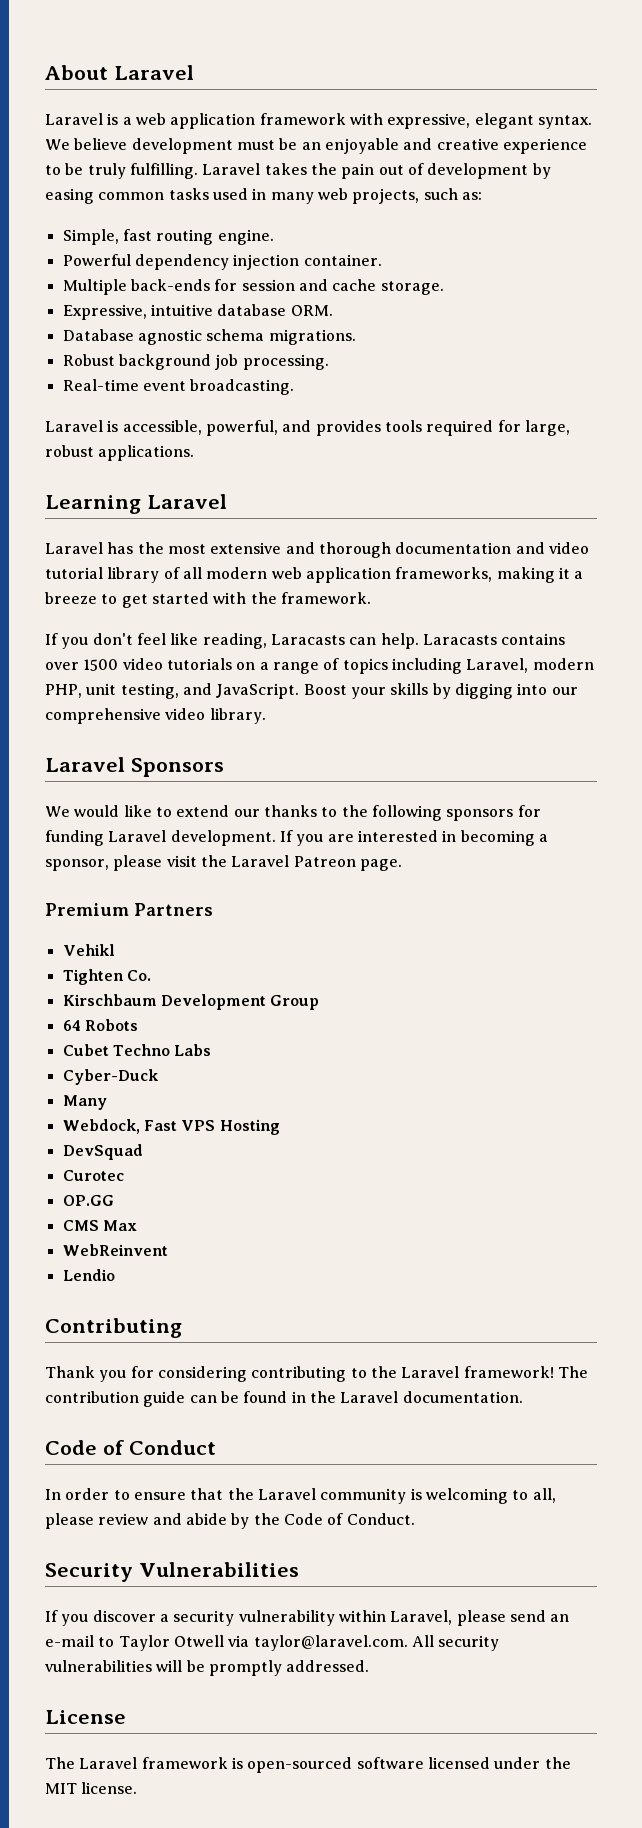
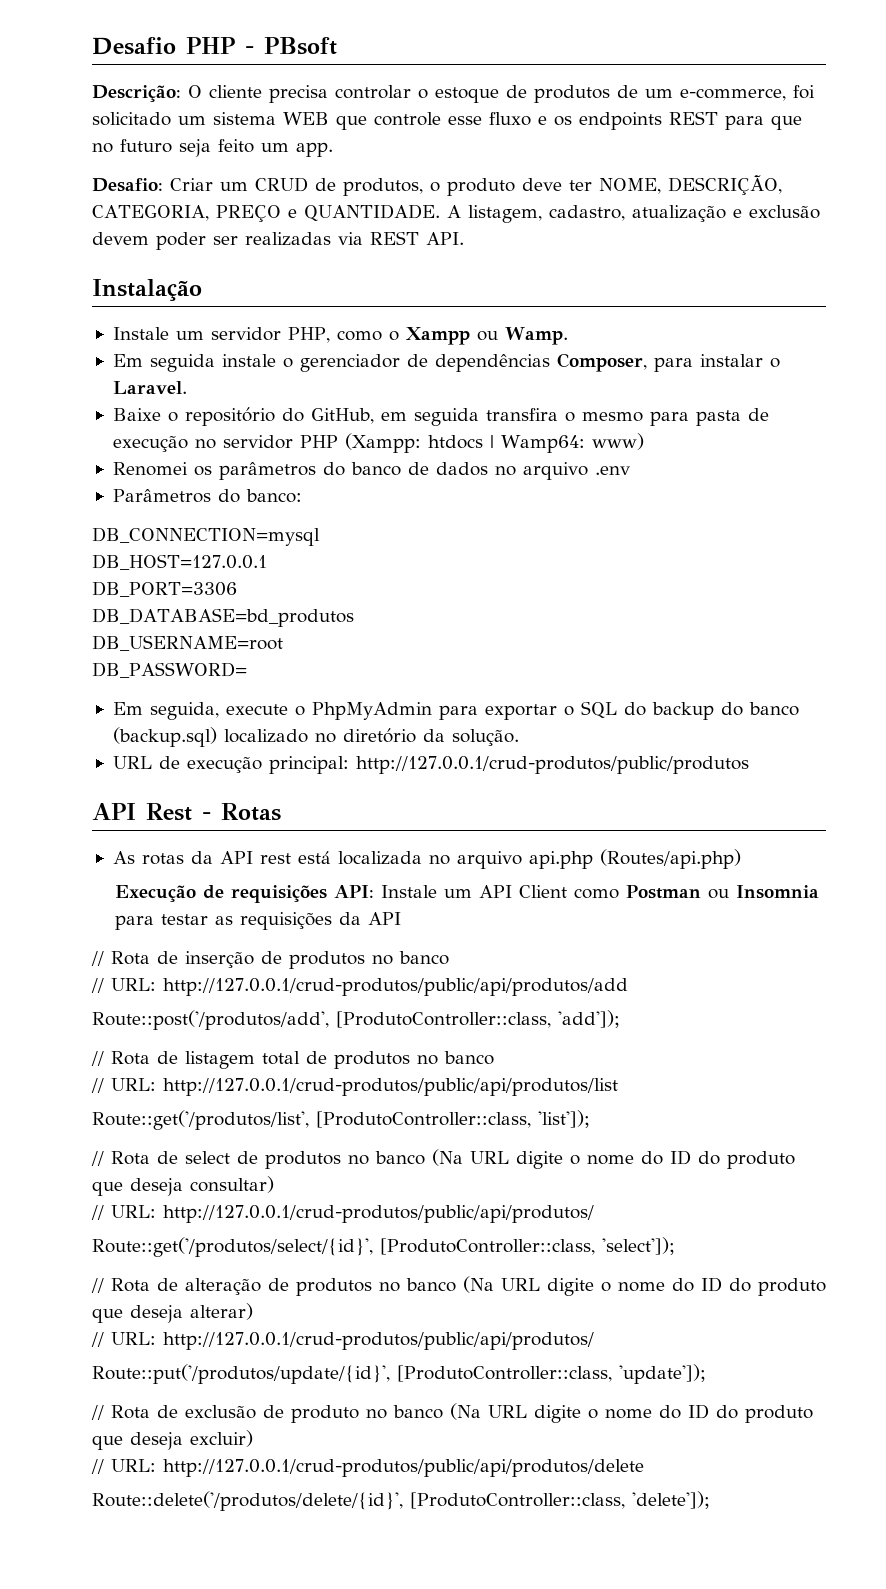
- About Laravel
- Laravel is a web application framework with expressive, elegant syntax. We believe development must be an enjoyable and creative experience to be truly fulfilling. Laravel takes the pain out of development by easing common tasks used in many web projects, such as:
- Simple, fast routing engine.
- Powerful dependency injection container.
- Multiple back-ends for session and cache storage.
- Expressive, intuitive database ORM.
- Database agnostic schema migrations.
- Robust background job processing.
- Real-time event broadcasting.
- Laravel is accessible, powerful, and provides tools required for large, robust applications.
- Learning Laravel
- Laravel has the most extensive and thorough documentation and video tutorial library of all modern web application frameworks, making it a breeze to get started with the framework.
- If you don't feel like reading, Laracasts can help. Laracasts contains over 1500 video tutorials on a range of topics including Laravel, modern PHP, unit testing, and JavaScript. Boost your skills by digging into our comprehensive video library.
- Laravel Sponsors
- We would like to extend our thanks to the following sponsors for funding Laravel development. If you are interested in becoming a sponsor, please visit the Laravel Patreon page.
- Premium Partners
- Vehikl
- Tighten Co.
- Kirschbaum Development Group
- 64 Robots
- Cubet Techno Labs
- Cyber-Duck
- Many
- Webdock, Fast VPS Hosting
- DevSquad
- Curotec
- OP.GG
- CMS Max
- WebReinvent
- Lendio
- Contributing
- Thank you for considering contributing to the Laravel framework! The contribution guide can be found in the Laravel documentation.
- Code of Conduct
- In order to ensure that the Laravel community is welcoming to all, please review and abide by the Code of Conduct.
- Security Vulnerabilities
- If you discover a security vulnerability within Laravel, please send an e-mail to Taylor Otwell via taylor@laravel.com. All security vulnerabilities will be promptly addressed.
- License
- The Laravel framework is open-sourced software licensed under the MIT license.
+ Desafio PHP - PBsoft
+ Descrição: O cliente precisa controlar o estoque de produtos de um e-commerce, foi solicitado um sistema WEB que controle esse fluxo e os endpoints REST para que no futuro seja feito um app.
+ Desafio: Criar um CRUD de produtos, o produto deve ter NOME, DESCRIÇÃO, CATEGORIA, PREÇO e QUANTIDADE. A listagem, cadastro, atualização e exclusão devem poder ser realizadas via REST API.
+ Instalação
+ Instale um servidor PHP, como o Xampp ou Wamp.
+ Em seguida instale o gerenciador de dependências Composer, para instalar o Laravel.
+ Baixe o repositório do GitHub, em seguida transfira o mesmo para pasta de execução no servidor PHP (Xampp: htdocs | Wamp64: www)
+ Renomei os parâmetros do banco de dados no arquivo .env
+ Parâmetros do banco:
+ DB_CONNECTION=mysql
+ DB_HOST=127.0.0.1
+ DB_PORT=3306
+ DB_DATABASE=bd_produtos
+ DB_USERNAME=root
+ DB_PASSWORD=
+ Em seguida, execute o PhpMyAdmin para exportar o SQL do backup do banco (backup.sql) localizado no diretório da solução.
+ URL de execução principal: http://127.0.0.1/crud-produtos/public/produtos
+ API Rest - Rotas
+ As rotas da API rest está localizada no arquivo api.php (Routes/api.php)
+ Execução de requisições API: Instale um API Client como Postman ou Insomnia para testar as requisições da API
+ // Rota de inserção de produtos no banco
+ // URL: http://127.0.0.1/crud-produtos/public/api/produtos/add
+ Route::post('/produtos/add', [ProdutoController::class, 'add']);
+ // Rota de listagem total de produtos no banco
+ // URL: http://127.0.0.1/crud-produtos/public/api/produtos/list
+ Route::get('/produtos/list', [ProdutoController::class, 'list']);
+ // Rota de select de produtos no banco (Na URL digite o nome do ID do produto que deseja consultar)
+ // URL: http://127.0.0.1/crud-produtos/public/api/produtos/
+ Route::get('/produtos/select/{id}', [ProdutoController::class, 'select']);
+ // Rota de alteração de produtos no banco (Na URL digite o nome do ID do produto que deseja alterar)
+ // URL: http://127.0.0.1/crud-produtos/public/api/produtos/
+ Route::put('/produtos/update/{id}', [ProdutoController::class, 'update']);
+ // Rota de exclusão de produto no banco (Na URL digite o nome do ID do produto que deseja excluir)
+ // URL: http://127.0.0.1/crud-produtos/public/api/produtos/delete
+ Route::delete('/produtos/delete/{id}', [ProdutoController::class, 'delete']);

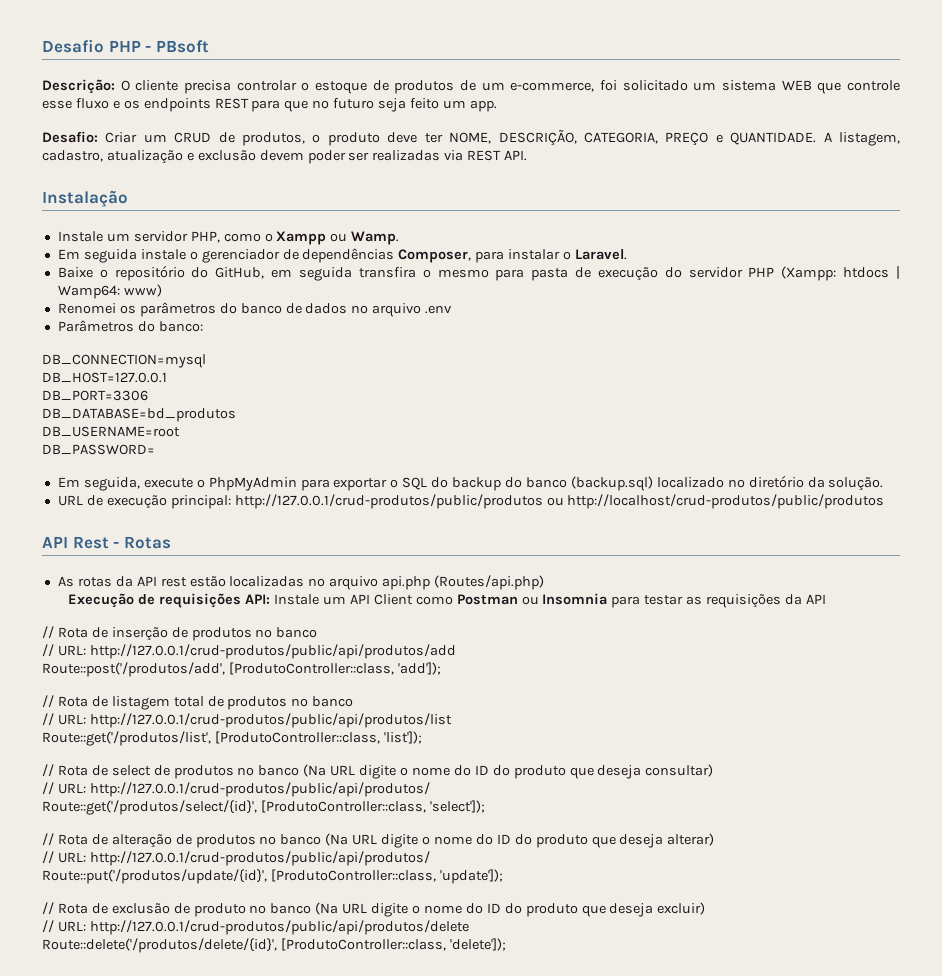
- Baixe o repositório do GitHub, em seguida transfira o mesmo para pasta de execução no servidor PHP (Xampp: htdocs | Wamp64: www)
+ Baixe o repositório do GitHub, em seguida transfira o mesmo para pasta de execução do servidor PHP (Xampp: htdocs | Wamp64: www)
- URL de execução principal: http://127.0.0.1/crud-produtos/public/produtos
+ URL de execução principal: http://127.0.0.1/crud-produtos/public/produtos ou http://localhost/crud-produtos/public/produtos
- As rotas da API rest está localizada no arquivo api.php (Routes/api.php)
+ As rotas da API rest estão localizadas no arquivo api.php (Routes/api.php)

